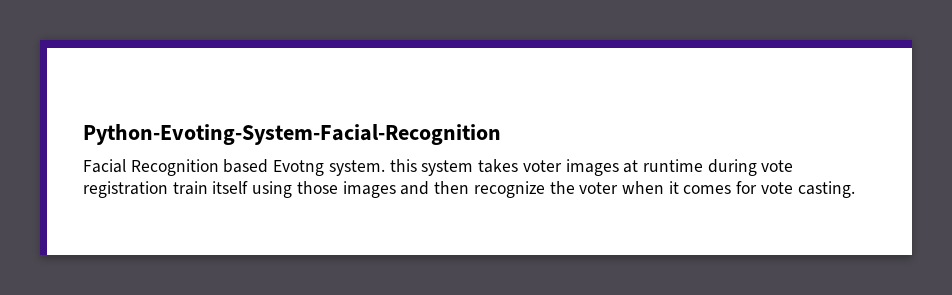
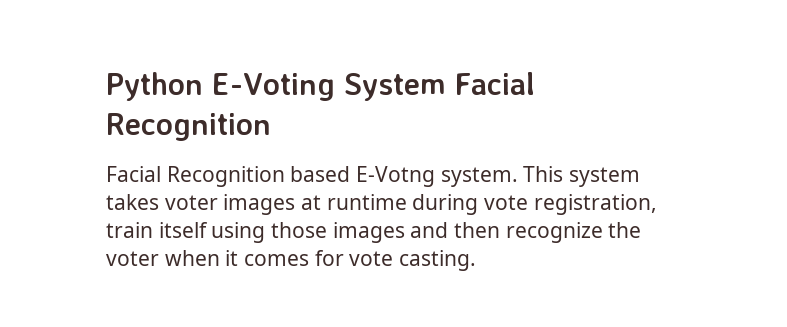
- Python-Evoting-System-Facial-Recognition
+ Python E-Voting System Facial Recognition
- Facial Recognition based Evotng system. this system takes voter images at runtime during vote registration train itself using those images and then recognize the voter when it comes for vote casting.
+ Facial Recognition based E-Votng system. This system takes voter images at runtime during vote registration, train itself using those images and then recognize the voter when it comes for vote casting.

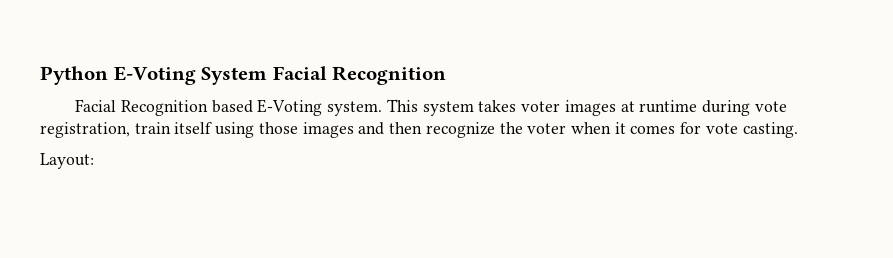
- Facial Recognition based E-Votng system.
+ Facial Recognition based E-Voting system.
+ Layout:

